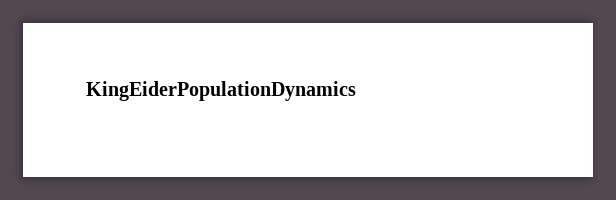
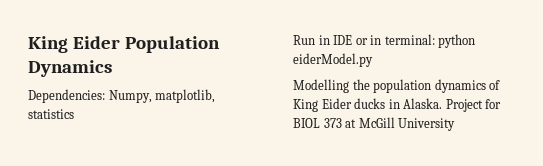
- KingEiderPopulationDynamics
+ King Eider Population Dynamics
+ Dependencies: Numpy, matplotlib, statistics
+ Run in IDE or in terminal: python eiderModel.py
+ Modelling the population dynamics of King Eider ducks in Alaska. Project for BIOL 373 at McGill University

